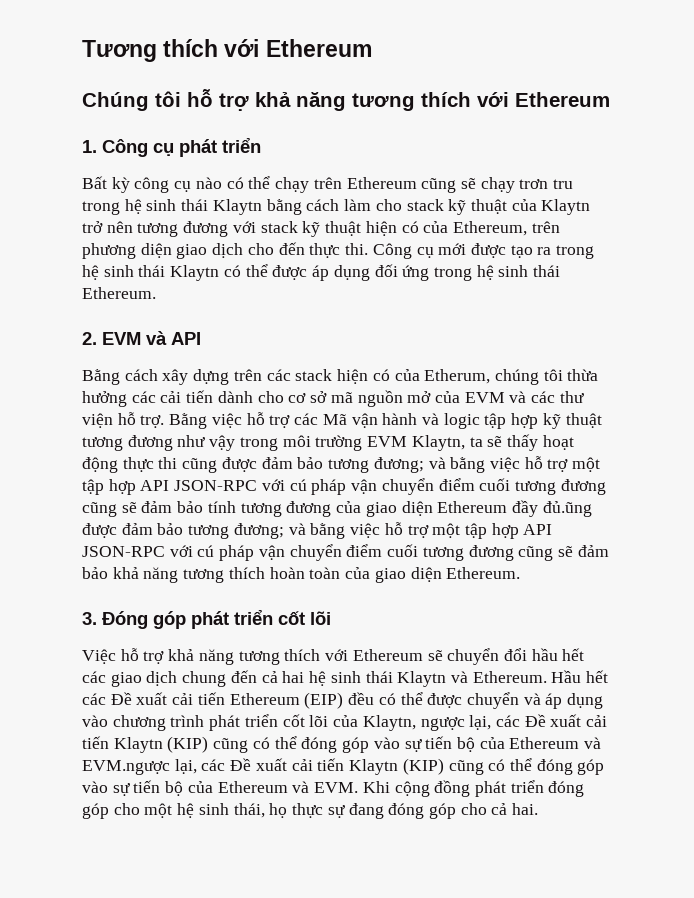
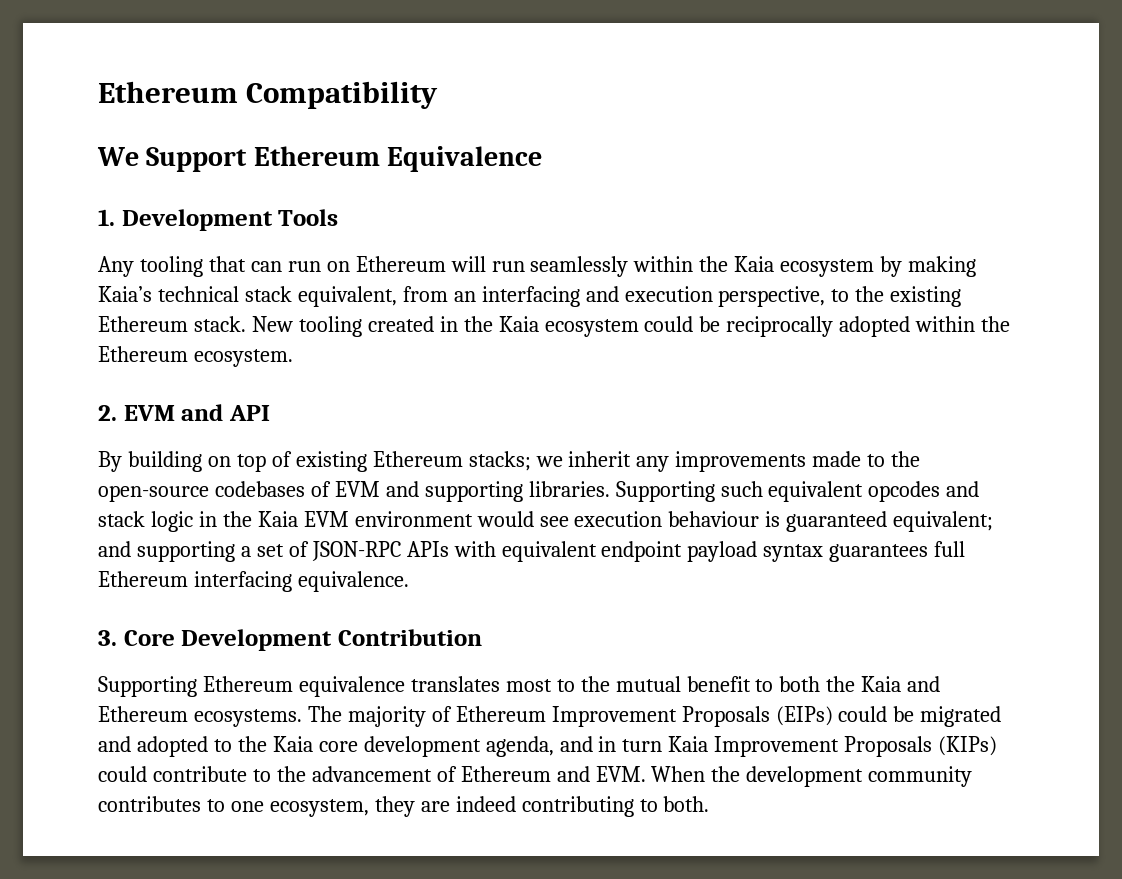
- Tương thích với Ethereum
- Chúng tôi hỗ trợ khả năng tương thích với Ethereum
+ Ethereum Compatibility
+ We Support Ethereum Equivalence
- 1. Công cụ phát triển
- Bất kỳ công cụ nào có thể chạy trên Ethereum cũng sẽ chạy trơn tru trong hệ sinh thái Klaytn bằng cách làm cho stack kỹ thuật của Klaytn trở nên tương đương với stack kỹ thuật hiện có của Ethereum, trên phương diện giao dịch cho đến thực thi. Công cụ mới được tạo ra trong hệ sinh thái Klaytn có thể được áp dụng đối ứng trong hệ sinh thái Ethereum.
+ 1. Development Tools
+ Any tooling that can run on Ethereum will run seamlessly within the Kaia ecosystem by making Kaia’s technical stack equivalent, from an interfacing and execution perspective, to the existing Ethereum stack. New tooling created in the Kaia ecosystem could be reciprocally adopted within the Ethereum ecosystem.
- 2. EVM và API
+ 2. EVM and API
- Bằng cách xây dựng trên các stack hiện có của Etherum, chúng tôi thừa hưởng các cải tiến dành cho cơ sở mã nguồn mở của EVM và các thư viện hỗ trợ. Bằng việc hỗ trợ các Mã vận hành và logic tập hợp kỹ thuật tương đương như vậy trong môi trường EVM Klaytn, ta sẽ thấy hoạt động thực thi cũng được đảm bảo tương đương; và bằng việc hỗ trợ một tập hợp API JSON-RPC với cú pháp vận chuyển điểm cuối tương đương cũng sẽ đảm bảo tính tương đương của giao diện Ethereum đầy đủ.ũng được đảm bảo tương đương; và bằng việc hỗ trợ một tập hợp API JSON-RPC với cú pháp vận chuyển điểm cuối tương đương cũng sẽ đảm bảo khả năng tương thích hoàn toàn của giao diện Ethereum.
- 3. Đóng góp phát triển cốt lõi
- Việc hỗ trợ khả năng tương thích với Ethereum sẽ chuyển đổi hầu hết các giao dịch chung đến cả hai hệ sinh thái Klaytn và Ethereum. Hầu hết các Đề xuất cải tiến Ethereum (EIP) đều có thể được chuyển và áp dụng vào chương trình phát triển cốt lõi của Klaytn, ngược lại, các Đề xuất cải tiến Klaytn (KIP) cũng có thể đóng góp vào sự tiến bộ của Ethereum và EVM.ngược lại, các Đề xuất cải tiến Klaytn (KIP) cũng có thể đóng góp vào sự tiến bộ của Ethereum và EVM. Khi cộng đồng phát triển đóng góp cho một hệ sinh thái, họ thực sự đang đóng góp cho cả hai.
+ By building on top of existing Ethereum stacks; we inherit any improvements made to the open-source codebases of EVM and supporting libraries. Supporting such equivalent opcodes and stack logic in the Kaia EVM environment would see execution behaviour is guaranteed equivalent; and supporting a set of JSON-RPC APIs with equivalent endpoint payload syntax guarantees full Ethereum interfacing equivalence.
+ 3. Core Development Contribution
+ Supporting Ethereum equivalence translates most to the mutual benefit to both the Kaia and Ethereum ecosystems. The majority of Ethereum Improvement Proposals (EIPs) could be migrated and adopted to the Kaia core development agenda, and in turn Kaia Improvement Proposals (KIPs) could contribute to the advancement of Ethereum and EVM. When the development community contributes to one ecosystem, they are indeed contributing to both.

